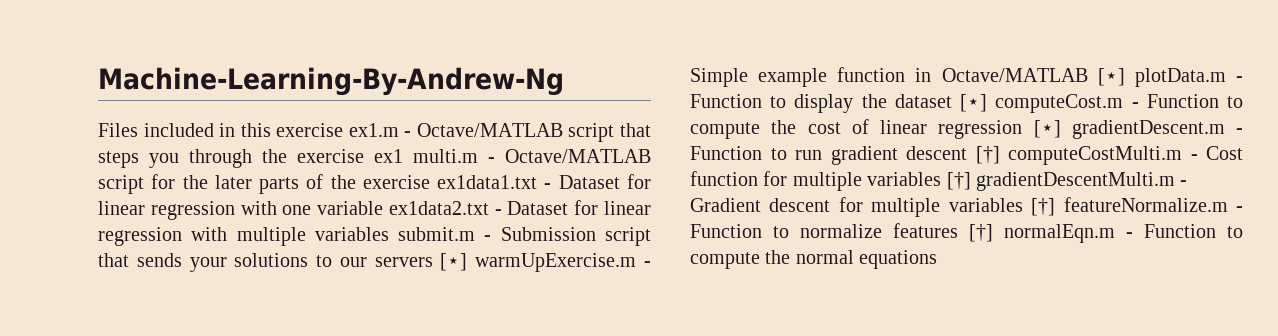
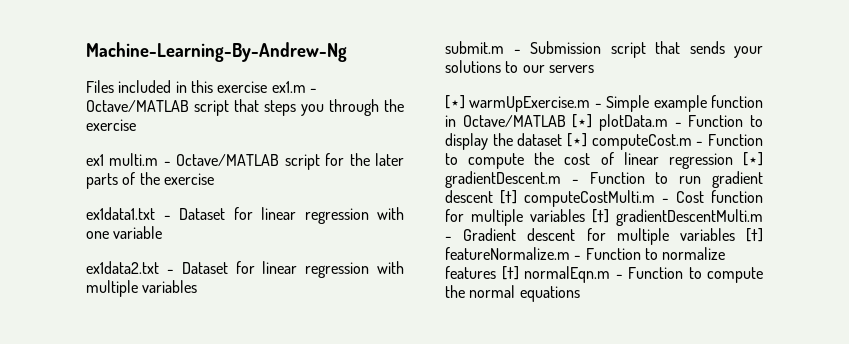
- Files included in this exercise ex1.m - Octave/MATLAB script that steps you through the exercise ex1 multi.m - Octave/MATLAB script for the later parts of the exercise ex1data1.txt - Dataset for linear regression with one variable ex1data2.txt - Dataset for linear regression with multiple variables submit.m - Submission script that sends your solutions to our servers [⋆] warmUpExercise.m - Simple example function in Octave/MATLAB [⋆] plotData.m - Function to display the dataset [⋆] computeCost.m - Function to compute the cost of linear regression [⋆] gradientDescent.m - Function to run gradient descent [†] computeCostMulti.m - Cost function for multiple variables [†] gradientDescentMulti.m - Gradient descent for multiple variables [†] featureNormalize.m - Function to normalize features [†] normalEqn.m - Function to compute the normal equations
+ Files included in this exercise ex1.m - Octave/MATLAB script that steps you through the exercise
+ ex1 multi.m - Octave/MATLAB script for the later parts of the exercise
+ ex1data1.txt - Dataset for linear regression with one variable
+ ex1data2.txt - Dataset for linear regression with multiple variables
+ submit.m - Submission script that sends your solutions to our servers
+ [⋆] warmUpExercise.m - Simple example function in Octave/MATLAB [⋆] plotData.m - Function to display the dataset [⋆] computeCost.m - Function to compute the cost of linear regression [⋆] gradientDescent.m - Function to run gradient descent [†] computeCostMulti.m - Cost function for multiple variables [†] gradientDescentMulti.m - Gradient descent for multiple variables [†] featureNormalize.m - Function to normalize features [†] normalEqn.m - Function to compute the normal equations

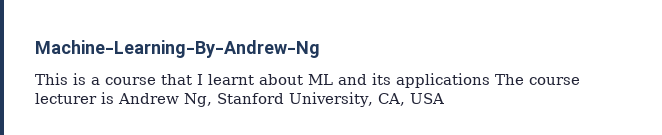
- Files included in this exercise ex1.m - Octave/MATLAB script that steps you through the exercise
- ex1 multi.m - Octave/MATLAB script for the later parts of the exercise
- ex1data1.txt - Dataset for linear regression with one variable
- ex1data2.txt - Dataset for linear regression with multiple variables
- submit.m - Submission script that sends your solutions to our servers
- [⋆] warmUpExercise.m - Simple example function in Octave/MATLAB [⋆] plotData.m - Function to display the dataset [⋆] computeCost.m - Function to compute the cost of linear regression [⋆] gradientDescent.m - Function to run gradient descent [†] computeCostMulti.m - Cost function for multiple variables [†] gradientDescentMulti.m - Gradient descent for multiple variables [†] featureNormalize.m - Function to normalize features [†] normalEqn.m - Function to compute the normal equations
+ This is a course that I learnt about ML and its applications The course lecturer is Andrew Ng, Stanford University, CA, USA

